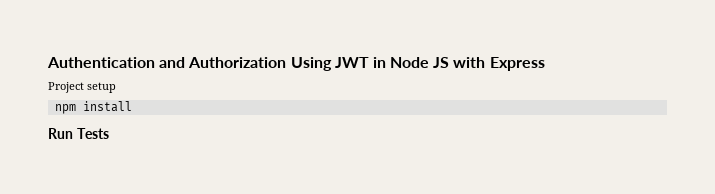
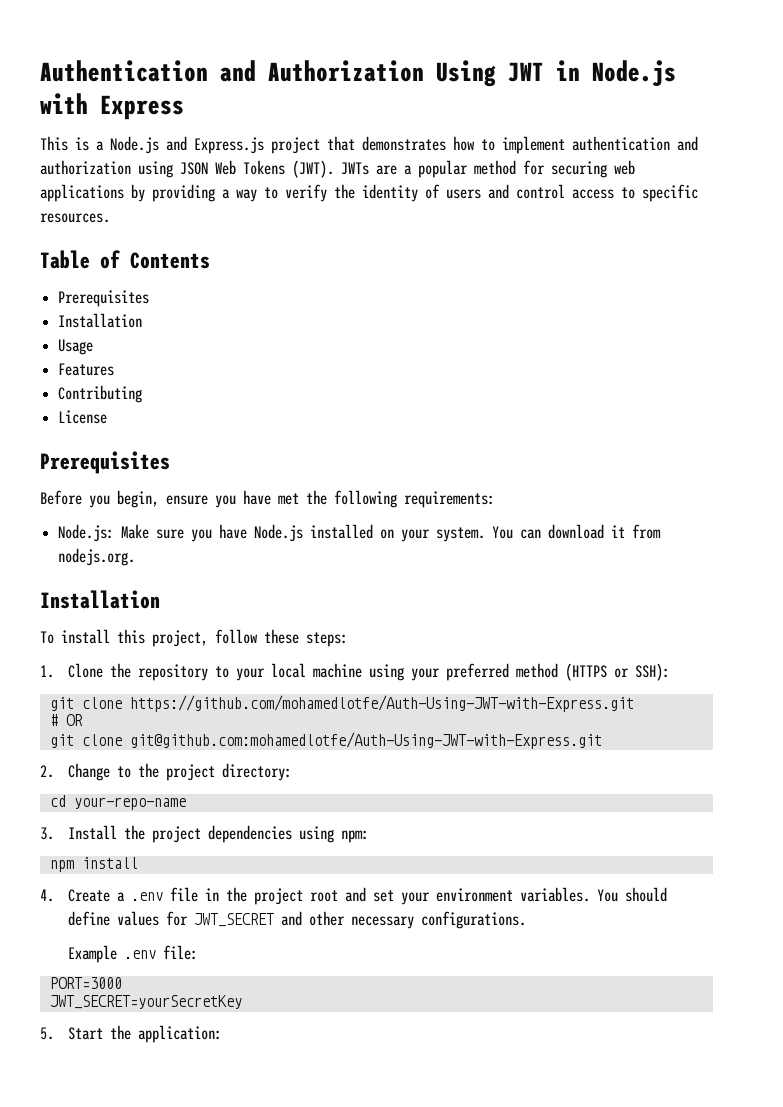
- Authentication and Authorization Using JWT in Node JS with Express
+ Authentication and Authorization Using JWT in Node.js with Express
- Project setup
+ This is a Node.js and Express.js project that demonstrates how to implement authentication and authorization using JSON Web Tokens (JWT). JWTs are a popular method for securing web applications by providing a way to verify the identity of users and control access to specific resources.
+ Table of Contents
+ Prerequisites
+ Installation
+ Usage
+ Features
+ Contributing
+ License
+ Prerequisites
+ Before you begin, ensure you have met the following requirements:
+ Node.js: Make sure you have Node.js installed on your system. You can download it from nodejs.org.
+ Installation
+ To install this project, follow these steps:
+ 1. Clone the repository to your local machine using your preferred method (HTTPS or SSH):
+ git clone https://github.com/mohamedlotfe/Auth-Using-JWT-with-Express.git
+ # OR
+ git clone git@github.com:mohamedlotfe/Auth-Using-JWT-with-Express.git
+ 2. Change to the project directory:
+ cd your-repo-name
+ 3. Install the project dependencies using npm:
  npm install
- Run Tests
+ 4. Create a .env file in the project root and set your environment variables. You should define values for JWT_SECRET and other necessary configurations.
+ Example .env file:
+ PORT=3000
+ JWT_SECRET=yourSecretKey
+ 5. Start the application:

